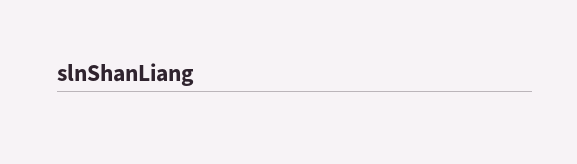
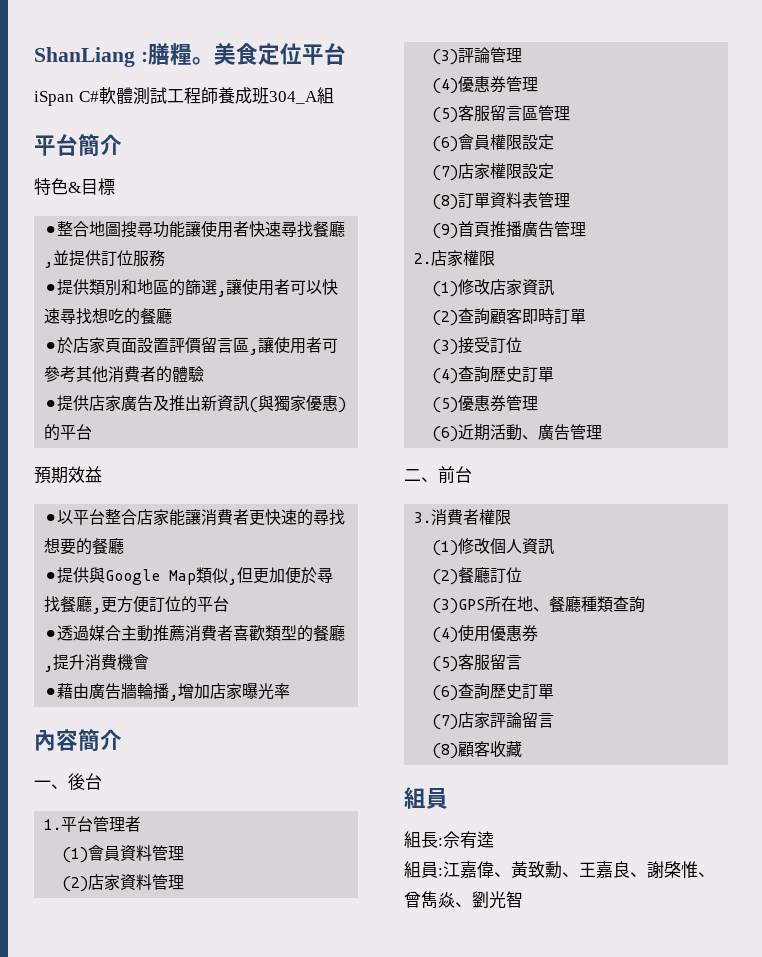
- slnShanLiang
+ ShanLiang :膳糧。美食定位平台
+ iSpan C#軟體測試工程師養成班304_A組
+ 平台簡介
+ 特色&目標
+ ⚫整合地圖搜尋功能讓使用者快速尋找餐廳,並提供訂位服務
+ ⚫提供類別和地區的篩選,讓使用者可以快速尋找想吃的餐廳
+ ⚫於店家頁面設置評價留言區,讓使用者可參考其他消費者的體驗
+ ⚫提供店家廣告及推出新資訊(與獨家優惠)的平台
+ 預期效益
+ ⚫以平台整合店家能讓消費者更快速的尋找想要的餐廳
+ ⚫提供與Google Map類似,但更加便於尋找餐廳,更方便訂位的平台
+ ⚫透過媒合主動推薦消費者喜歡類型的餐廳,提升消費機會
+ ⚫藉由廣告牆輪播,增加店家曝光率
+ 內容簡介
+ 一、後台
+ 1.平台管理者
+ (1)會員資料管理
+ (2)店家資料管理
+ (3)評論管理
+ (4)優惠券管理
+ (5)客服留言區管理
+ (6)會員權限設定
+ (7)店家權限設定
+ (8)訂單資料表管理
+ (9)首頁推播廣告管理
+ 2.店家權限
+ (1)修改店家資訊
+ (2)查詢顧客即時訂單
+ (3)接受訂位
+ (4)查詢歷史訂單
+ (5)優惠券管理
+ (6)近期活動、廣告管理
+ 二、前台
+ 3.消費者權限
+ (1)修改個人資訊
+ (2)餐廳訂位
+ (3)GPS所在地、餐廳種類查詢
+ (4)使用優惠券
+ (5)客服留言
+ (6)查詢歷史訂單
+ (7)店家評論留言
+ (8)顧客收藏
+ 組員
+ 組長:佘宥逵
+ 組員:江嘉偉、黃致勳、王嘉良、謝棨惟、曾雋焱、劉光智

